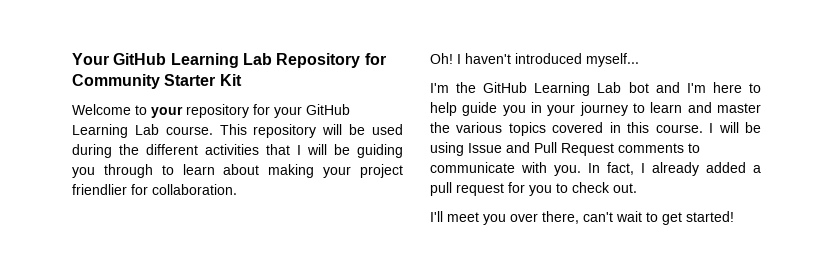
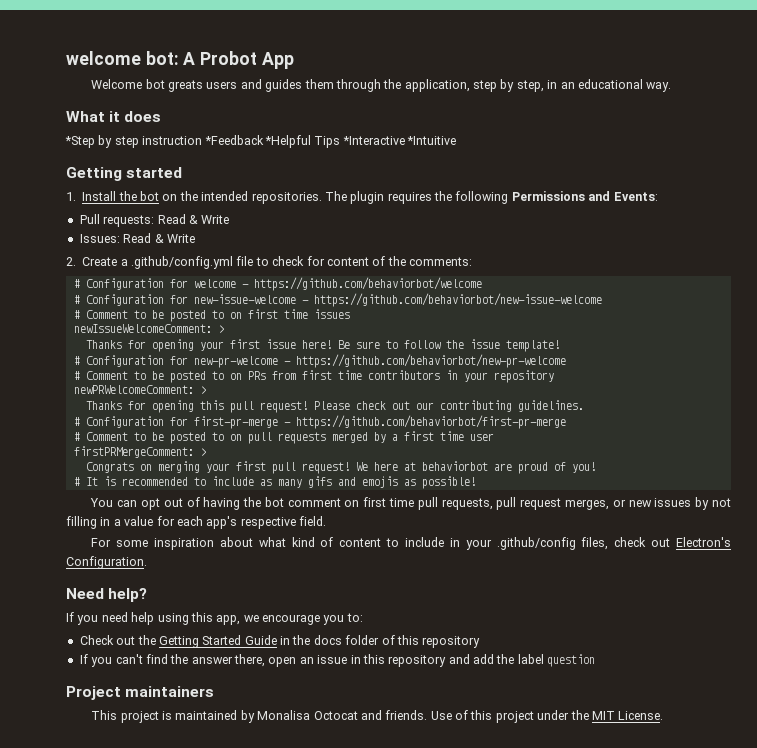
- Your GitHub Learning Lab Repository for Community Starter Kit
- Welcome to your repository for your GitHub Learning Lab course. This repository will be used during the different activities that I will be guiding you through to learn about making your project friendlier for collaboration.
- Oh! I haven't introduced myself...
- I'm the GitHub Learning Lab bot and I'm here to help guide you in your journey to learn and master the various topics covered in this course. I will be using Issue and Pull Request comments to communicate with you. In fact, I already added a pull request for you to check out.
- I'll meet you over there, can't wait to get started!
+ welcome bot: A Probot App
+ Welcome bot greats users and guides them through the application, step by step, in an educational way.
+ What it does
+ *Step by step instruction *Feedback *Helpful Tips *Interactive *Intuitive
+ Getting started
+ 1. Install the bot on the intended repositories. The plugin requires the following Permissions and Events:
+ Pull requests: Read & Write
+ Issues: Read & Write
+ 2. Create a .github/config.yml file to check for content of the comments:
+ # Configuration for welcome - https://github.com/behaviorbot/welcome
+ # Configuration for new-issue-welcome - https://github.com/behaviorbot/new-issue-welcome
+ # Comment to be posted to on first time issues
+ newIssueWelcomeComment: >
+ Thanks for opening your first issue here! Be sure to follow the issue template!
+ # Configuration for new-pr-welcome - https://github.com/behaviorbot/new-pr-welcome
+ # Comment to be posted to on PRs from first time contributors in your repository
+ newPRWelcomeComment: >
+ Thanks for opening this pull request! Please check out our contributing guidelines.
+ # Configuration for first-pr-merge - https://github.com/behaviorbot/first-pr-merge
+ # Comment to be posted to on pull requests merged by a first time user
+ firstPRMergeComment: >
+ Congrats on merging your first pull request! We here at behaviorbot are proud of you!
+ # It is recommended to include as many gifs and emojis as possible!
+ You can opt out of having the bot comment on first time pull requests, pull request merges, or new issues by not filling in a value for each app's respective field.
+ For some inspiration about what kind of content to include in your .github/config files, check out Electron's Configuration.
+ Need help?
+ If you need help using this app, we encourage you to:
+ Check out the Getting Started Guide in the docs folder of this repository
+ If you can't find the answer there, open an issue in this repository and add the label question
+ Project maintainers
+ This project is maintained by Monalisa Octocat and friends. Use of this project under the MIT License.

